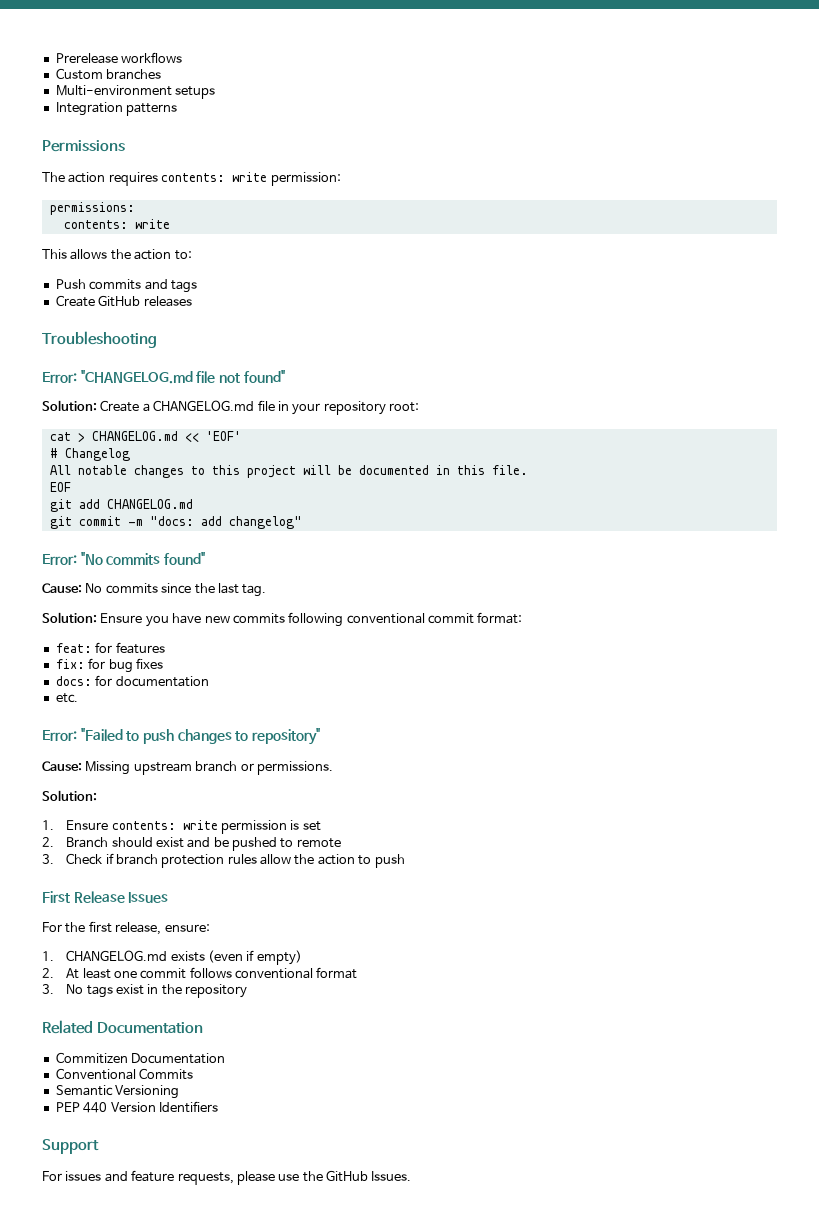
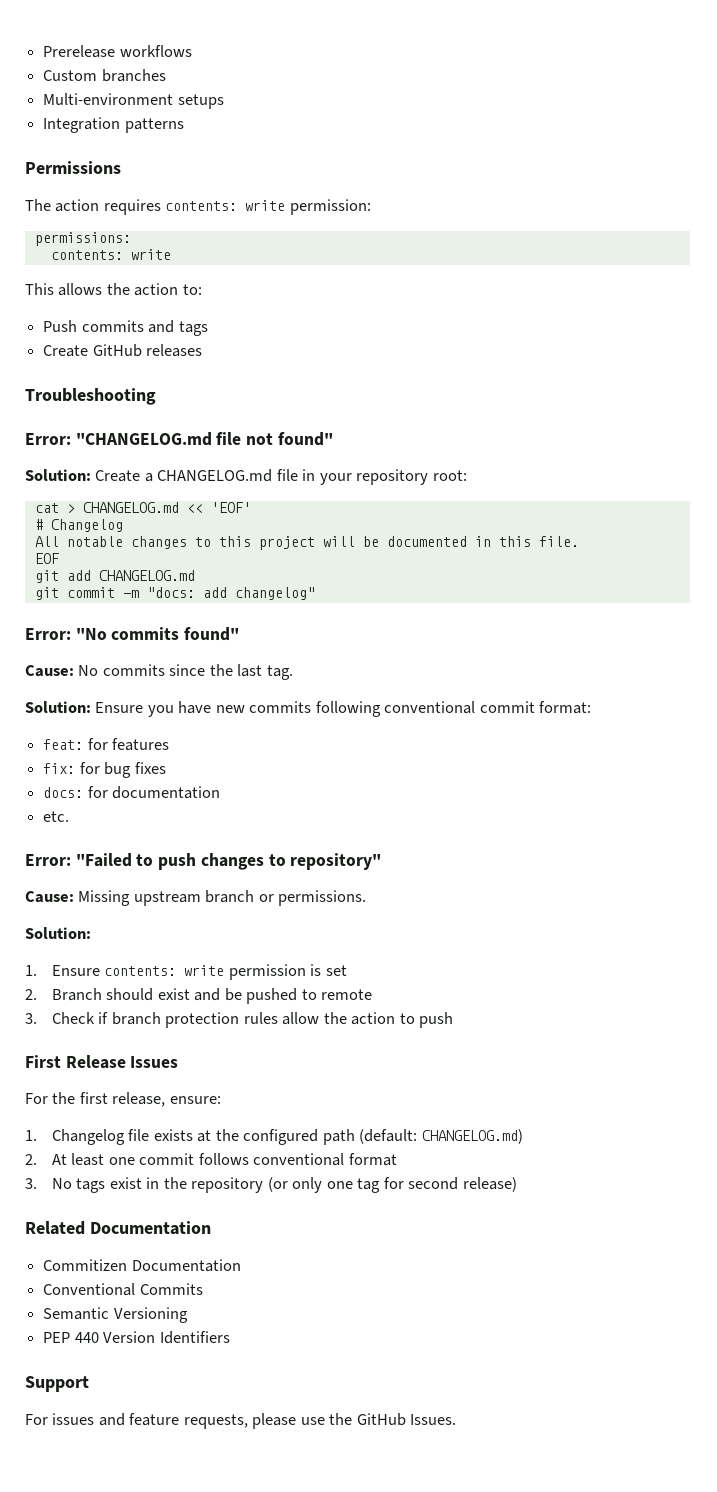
- 1. CHANGELOG.md exists (even if empty)
+ 1. Changelog file exists at the configured path (default: CHANGELOG.md)
- 3. No tags exist in the repository
+ 3. No tags exist in the repository (or only one tag for second release)

